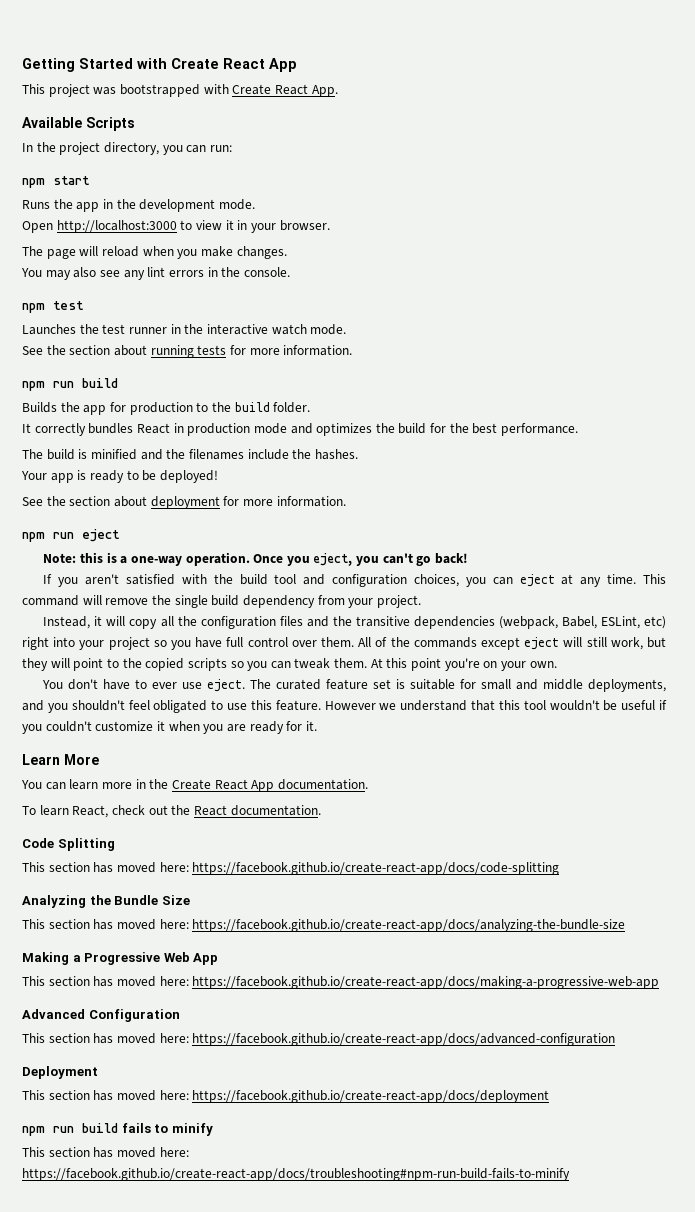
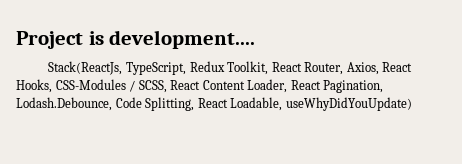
- Getting Started with Create React App
- This project was bootstrapped with Create React App.
- Available Scripts
- In the project directory, you can run:
- npm start
- Runs the app in the development mode.
- Open http://localhost:3000 to view it in your browser.
- The page will reload when you make changes.
- You may also see any lint errors in the console.
- npm test
- Launches the test runner in the interactive watch mode.
- See the section about running tests for more information.
- npm run build
- Builds the app for production to the build folder.
- It correctly bundles React in production mode and optimizes the build for the best performance.
- The build is minified and the filenames include the hashes.
- Your app is ready to be deployed!
- See the section about deployment for more information.
- npm run eject
- Note: this is a one-way operation. Once you eject, you can't go back!
- If you aren't satisfied with the build tool and configuration choices, you can eject at any time. This command will remove the single build dependency from your project.
- Instead, it will copy all the configuration files and the transitive dependencies (webpack, Babel, ESLint, etc) right into your project so you have full control over them. All of the commands except eject will still work, but they will point to the copied scripts so you can tweak them. At this point you're on your own.
- You don't have to ever use eject. The curated feature set is suitable for small and middle deployments, and you shouldn't feel obligated to use this feature. However we understand that this tool wouldn't be useful if you couldn't customize it when you are ready for it.
- Learn More
- You can learn more in the Create React App documentation.
- To learn React, check out the React documentation.
- Code Splitting
- This section has moved here: https://facebook.github.io/create-react-app/docs/code-splitting
- Analyzing the Bundle Size
- This section has moved here: https://facebook.github.io/create-react-app/docs/analyzing-the-bundle-size
- Making a Progressive Web App
- This section has moved here: https://facebook.github.io/create-react-app/docs/making-a-progressive-web-app
- Advanced Configuration
- This section has moved here: https://facebook.github.io/create-react-app/docs/advanced-configuration
- Deployment
- This section has moved here: https://facebook.github.io/create-react-app/docs/deployment
- npm run build fails to minify
- This section has moved here: https://facebook.github.io/create-react-app/docs/troubleshooting#npm-run-build-fails-to-minify
+ Project is development....
+ Stack(ReactJs, TypeScript, Redux Toolkit, React Router, Axios, React Hooks, CSS-Modules / SCSS, React Content Loader, React Pagination, Lodash.Debounce, Code Splitting, React Loadable, useWhyDidYouUpdate)

